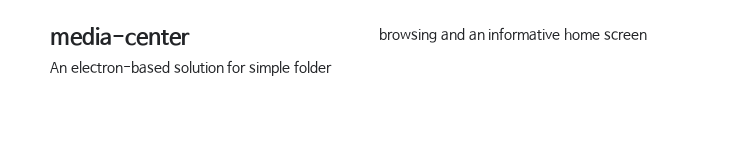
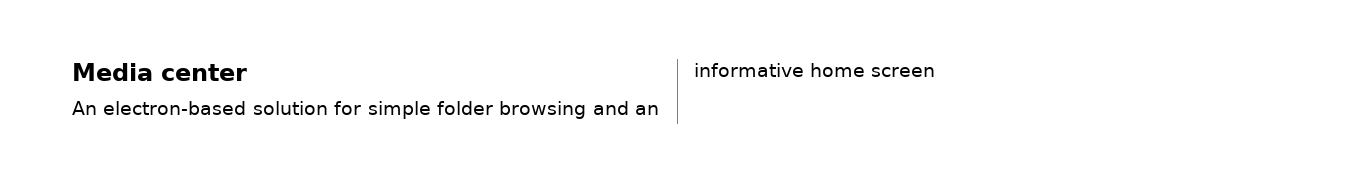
- media-center
+ Media center

